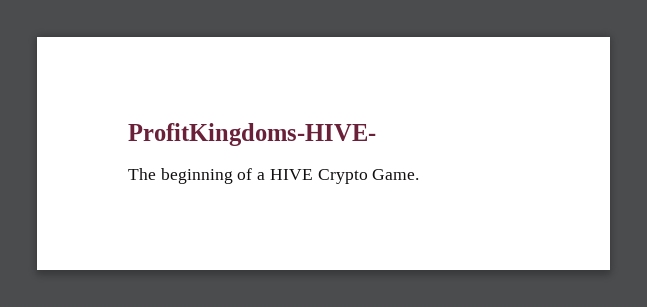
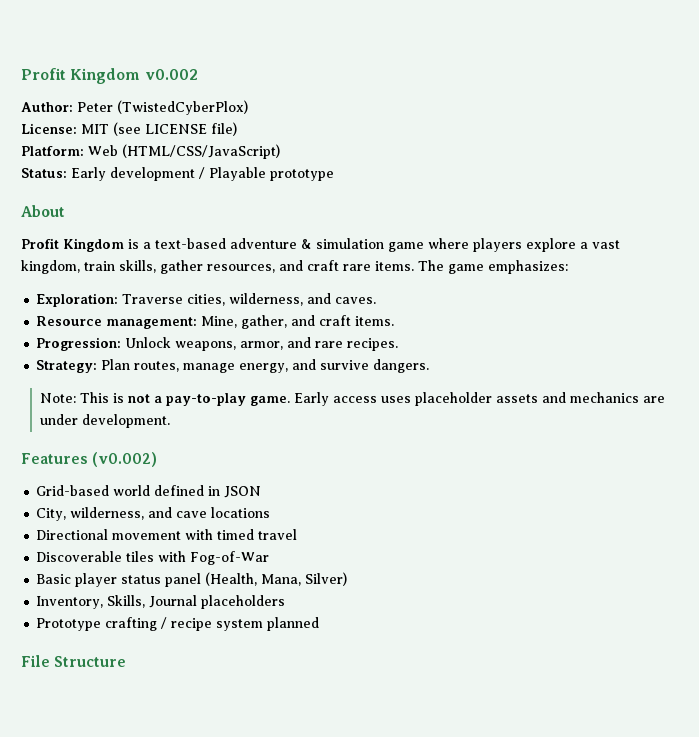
- ProfitKingdoms-HIVE-
- The beginning of a HIVE Crypto Game.
+ Profit Kingdom v0.002
+ Author: Peter (TwistedCyberPlox)
+ License: MIT (see LICENSE file)
+ Platform: Web (HTML/CSS/JavaScript)
+ Status: Early development / Playable prototype
+ About
+ Profit Kingdom is a text-based adventure & simulation game where players explore a vast kingdom, train skills, gather resources, and craft rare items. The game emphasizes:
+ Exploration: Traverse cities, wilderness, and caves.
+ Resource management: Mine, gather, and craft items.
+ Progression: Unlock weapons, armor, and rare recipes.
+ Strategy: Plan routes, manage energy, and survive dangers.
+ Note: This is not a pay-to-play game. Early access uses placeholder assets and mechanics are under development.
+ Features (v0.002)
+ Grid-based world defined in JSON
+ City, wilderness, and cave locations
+ Directional movement with timed travel
+ Discoverable tiles with Fog-of-War
+ Basic player status panel (Health, Mana, Silver)
+ Inventory, Skills, Journal placeholders
+ Prototype crafting / recipe system planned
+ File Structure

